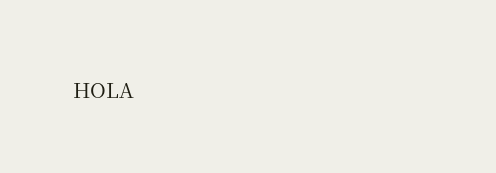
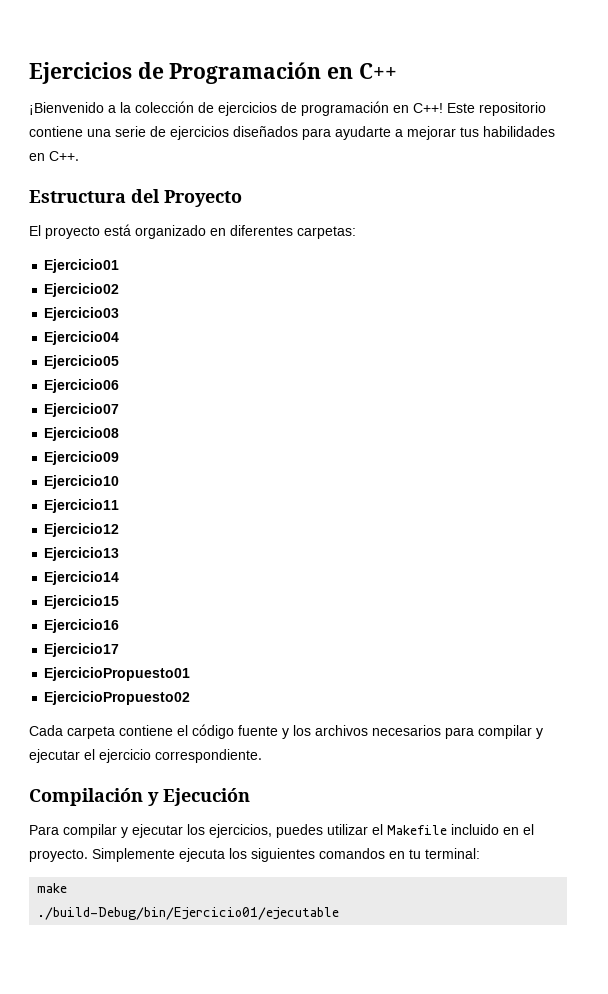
- HOLA
+ Ejercicios de Programación en C++
+ ¡Bienvenido a la colección de ejercicios de programación en C++! Este repositorio contiene una serie de ejercicios diseñados para ayudarte a mejorar tus habilidades en C++.
+ Estructura del Proyecto
+ El proyecto está organizado en diferentes carpetas:
+ Ejercicio01
+ Ejercicio02
+ Ejercicio03
+ Ejercicio04
+ Ejercicio05
+ Ejercicio06
+ Ejercicio07
+ Ejercicio08
+ Ejercicio09
+ Ejercicio10
+ Ejercicio11
+ Ejercicio12
+ Ejercicio13
+ Ejercicio14
+ Ejercicio15
+ Ejercicio16
+ Ejercicio17
+ EjercicioPropuesto01
+ EjercicioPropuesto02
+ Cada carpeta contiene el código fuente y los archivos necesarios para compilar y ejecutar el ejercicio correspondiente.
+ Compilación y Ejecución
+ Para compilar y ejecutar los ejercicios, puedes utilizar el Makefile incluido en el proyecto. Simplemente ejecuta los siguientes comandos en tu terminal:
+ make
+ ./build-Debug/bin/Ejercicio01/ejecutable

